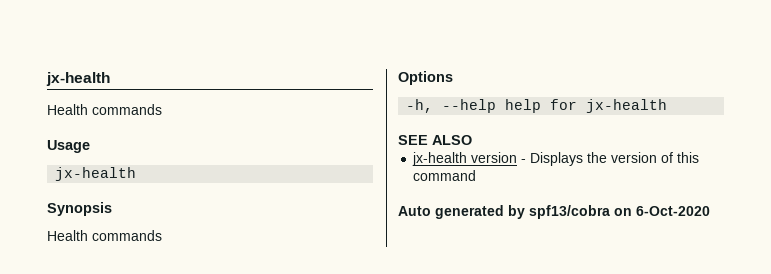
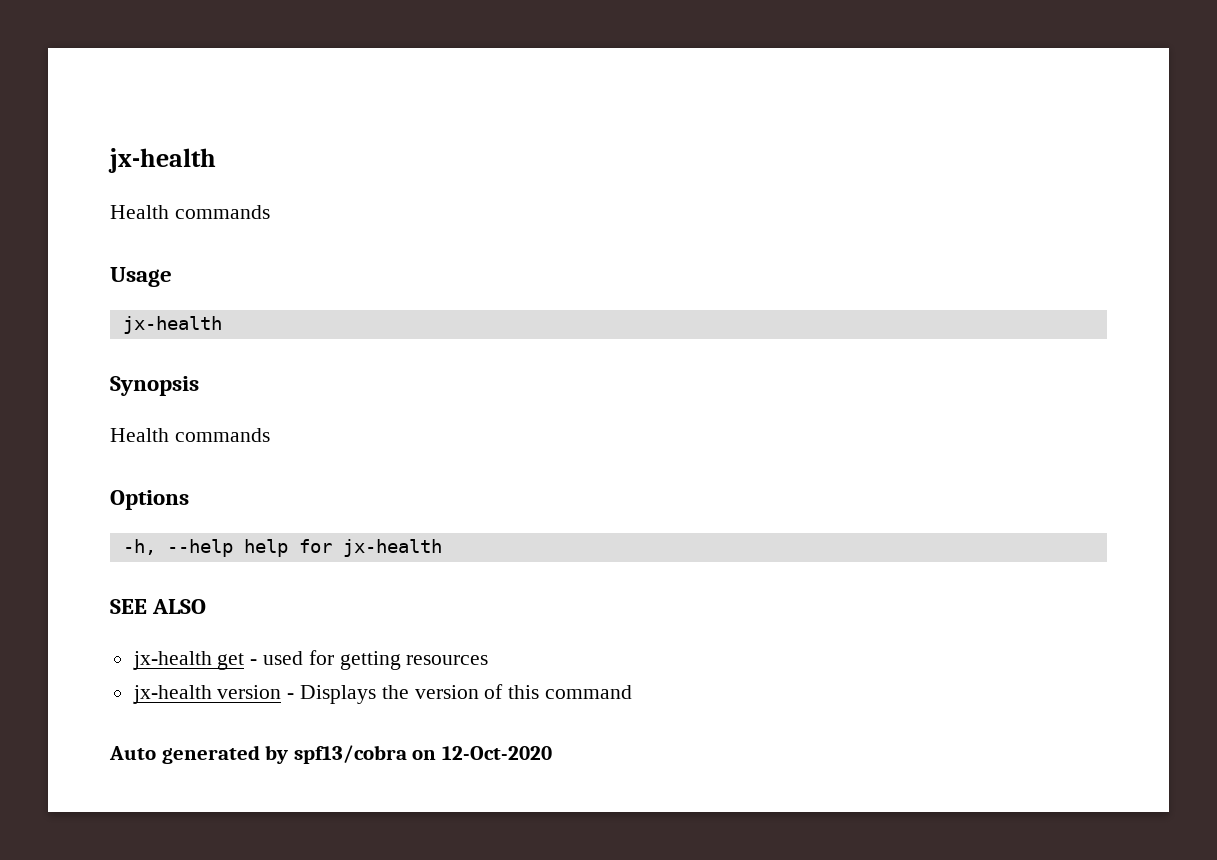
+ jx-health get - used for getting resources
- Auto generated by spf13/cobra on 6-Oct-2020
+ Auto generated by spf13/cobra on 12-Oct-2020

